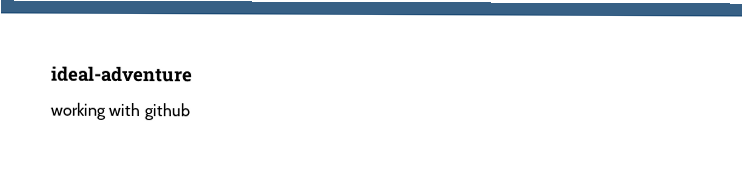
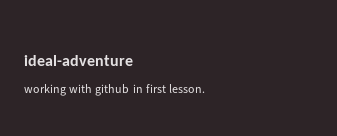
- working with github
+ working with github in first lesson.

